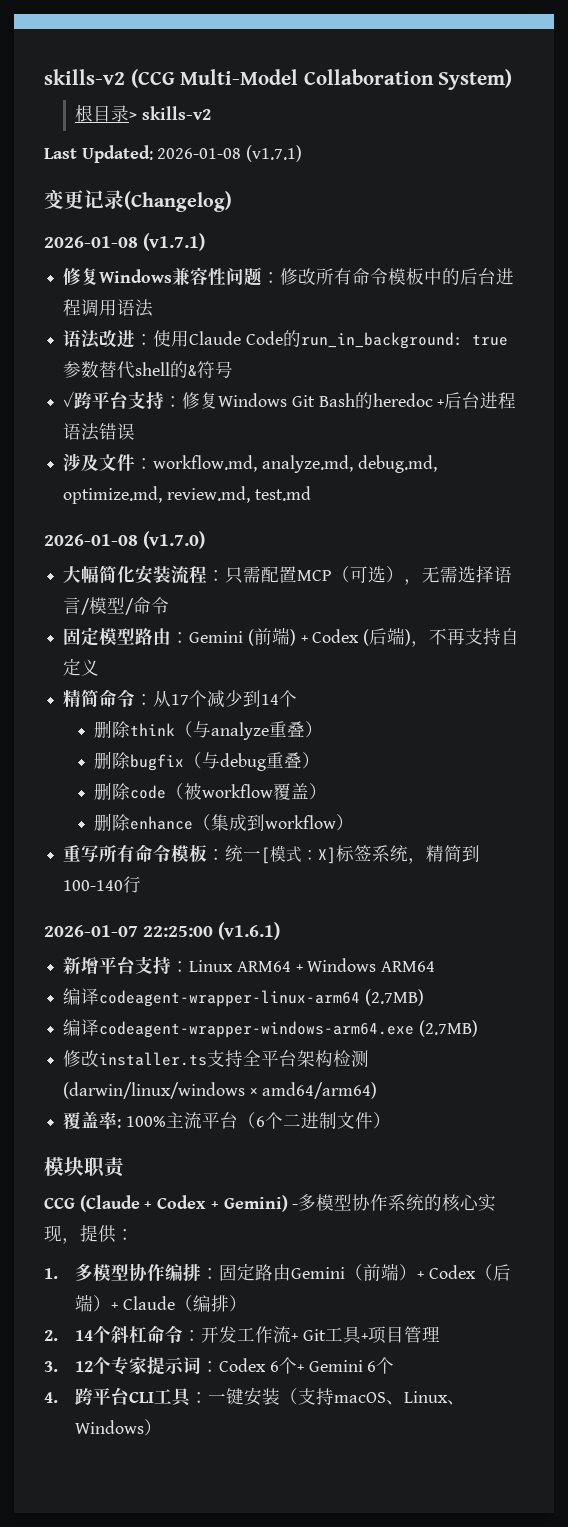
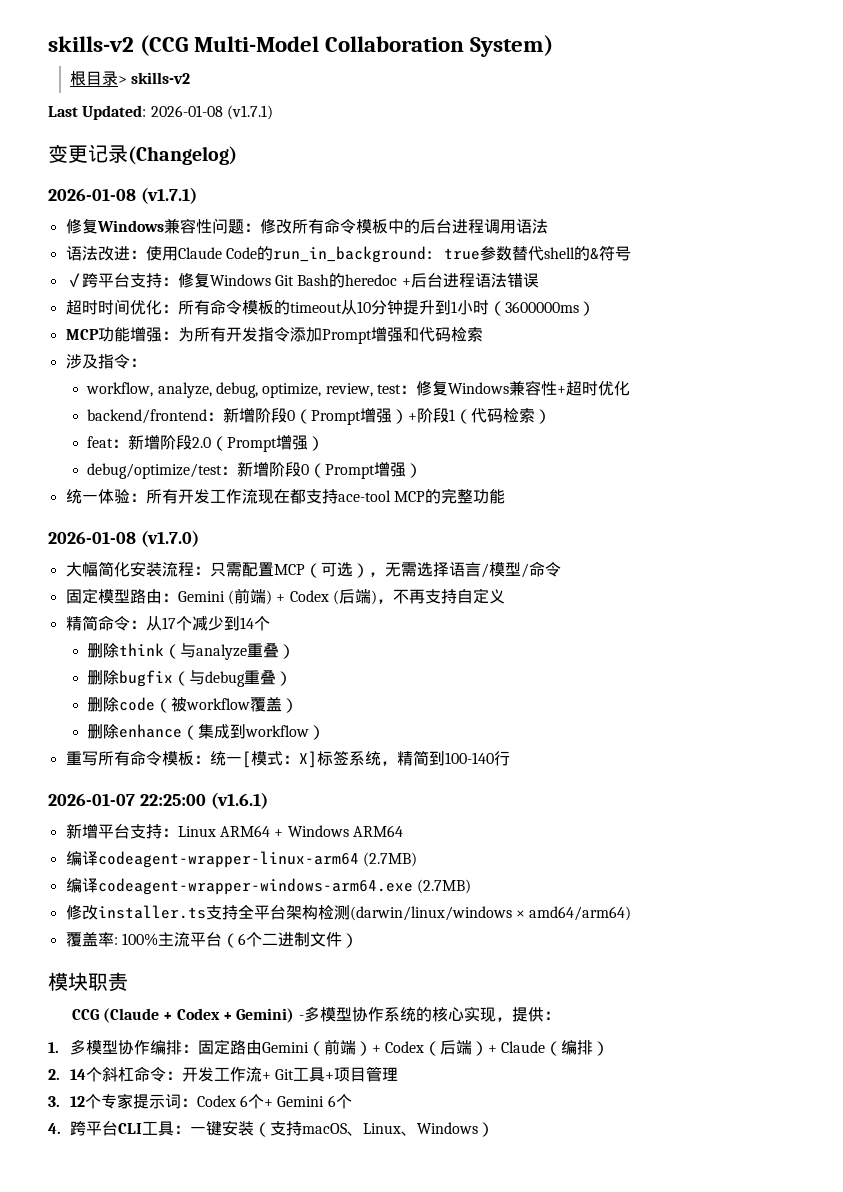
+ 超时时间优化：所有命令模板的timeout从10分钟提升到1小时（3600000ms）
+ MCP功能增强：为所有开发指令添加Prompt增强和代码检索
- 涉及文件：workflow.md, analyze.md, debug.md, optimize.md, review.md, test.md
+ 涉及指令：
+ workflow, analyze, debug, optimize, review, test：修复Windows兼容性+超时优化
+ backend/frontend：新增阶段0（Prompt增强）+阶段1（代码检索）
+ feat：新增阶段2.0（Prompt增强）
+ debug/optimize/test：新增阶段0（Prompt增强）
+ 统一体验：所有开发工作流现在都支持ace-tool MCP的完整功能

